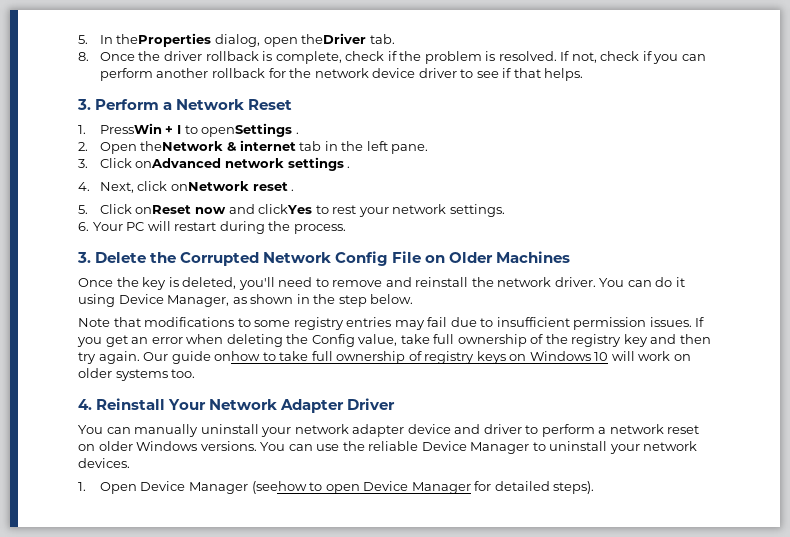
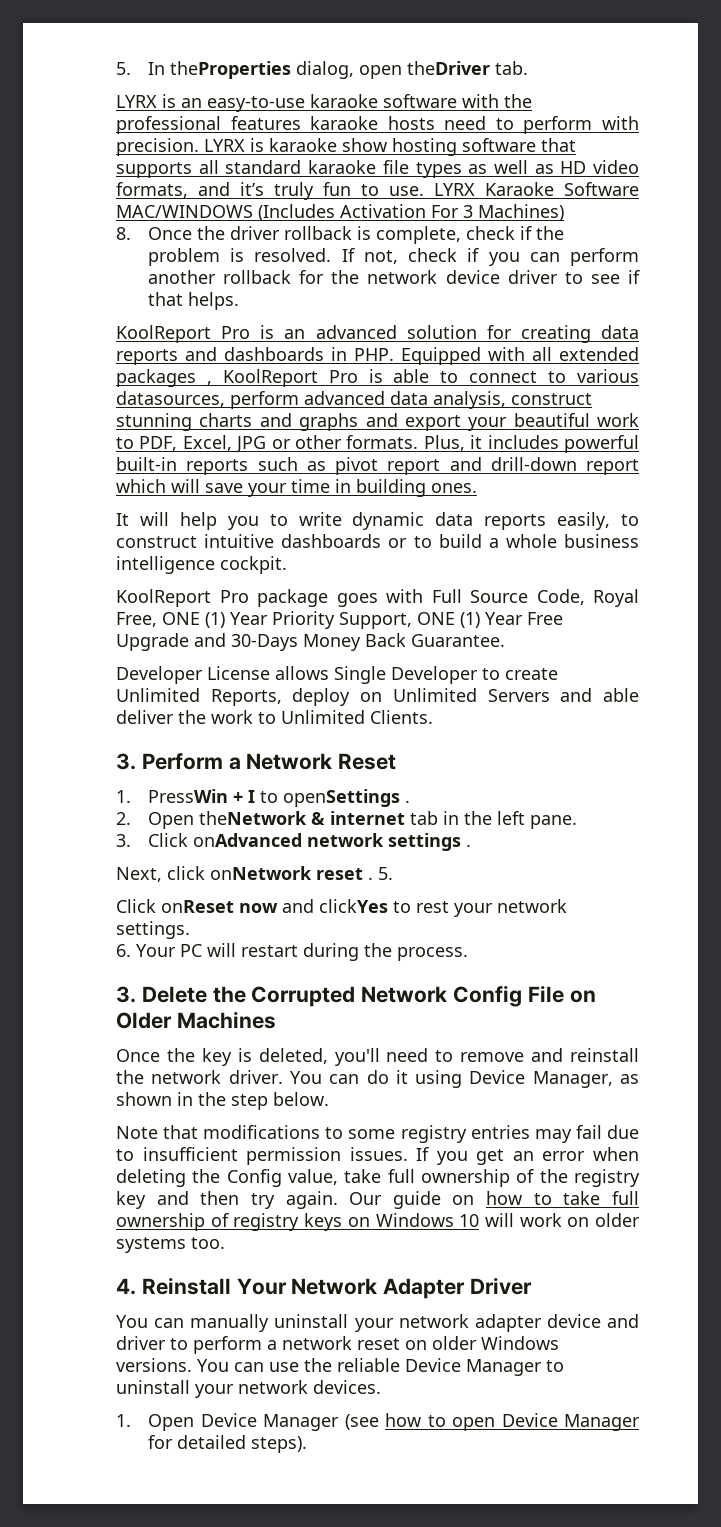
+ LYRX is an easy-to-use karaoke software with the professional features karaoke hosts need to perform with precision. LYRX is karaoke show hosting software that supports all standard karaoke file types as well as HD video formats, and it’s truly fun to use. LYRX Karaoke Software MAC/WINDOWS (Includes Activation For 3 Machines)
+ KoolReport Pro is an advanced solution for creating data reports and dashboards in PHP. Equipped with all extended packages , KoolReport Pro is able to connect to various datasources, perform advanced data analysis, construct stunning charts and graphs and export your beautiful work to PDF, Excel, JPG or other formats. Plus, it includes powerful built-in reports such as pivot report and drill-down report which will save your time in building ones.
+ It will help you to write dynamic data reports easily, to construct intuitive dashboards or to build a whole business intelligence cockpit.
+ KoolReport Pro package goes with Full Source Code, Royal Free, ONE (1) Year Priority Support, ONE (1) Year Free Upgrade and 30-Days Money Back Guarantee.
+ Developer License allows Single Developer to create Unlimited Reports, deploy on Unlimited Servers and able deliver the work to Unlimited Clients.
- 4. Next, click onNetwork reset .
- 5. Click onReset now and clickYes to rest your network settings.
+ Next, click onNetwork reset . 5.
+ Click onReset now and clickYes to rest your network settings.
- Our guide onhow to take full ownership of registry keys on Windows 10 will work on older systems too.
+ Our guide on how to take full ownership of registry keys on Windows 10 will work on older systems too.
- 1. Open Device Manager (seehow to open Device Manager for detailed steps).
+ 1. Open Device Manager (see how to open Device Manager for detailed steps).

